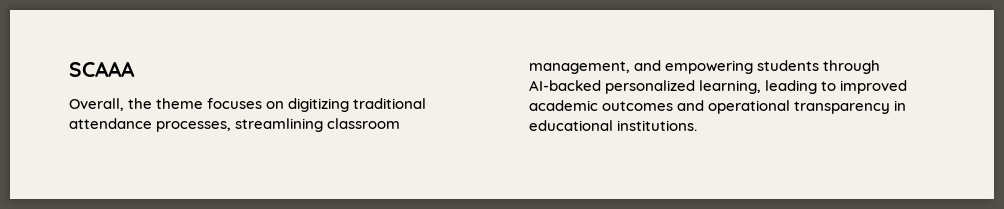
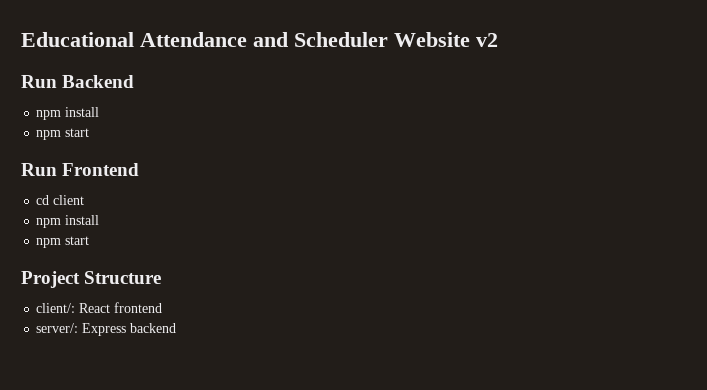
- SCAAA
- Overall, the theme focuses on digitizing traditional attendance processes, streamlining classroom management, and empowering students through AI-backed personalized learning, leading to improved academic outcomes and operational transparency in educational institutions.
+ Educational Attendance and Scheduler Website v2
+ Run Backend
+ npm install
+ npm start
+ Run Frontend
+ cd client
+ npm install
+ npm start
+ Project Structure
+ client/: React frontend
+ server/: Express backend

